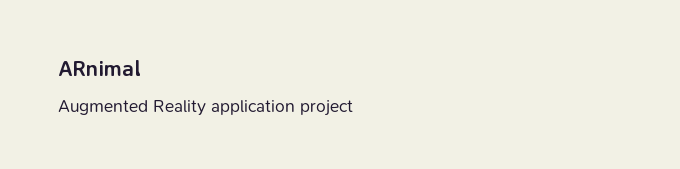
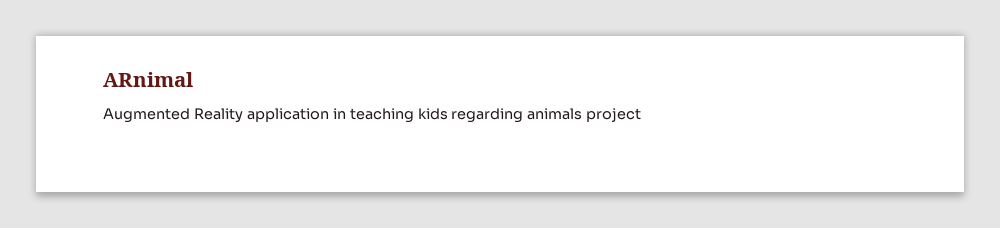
- Augmented Reality application project
+ Augmented Reality application in teaching kids regarding animals project

